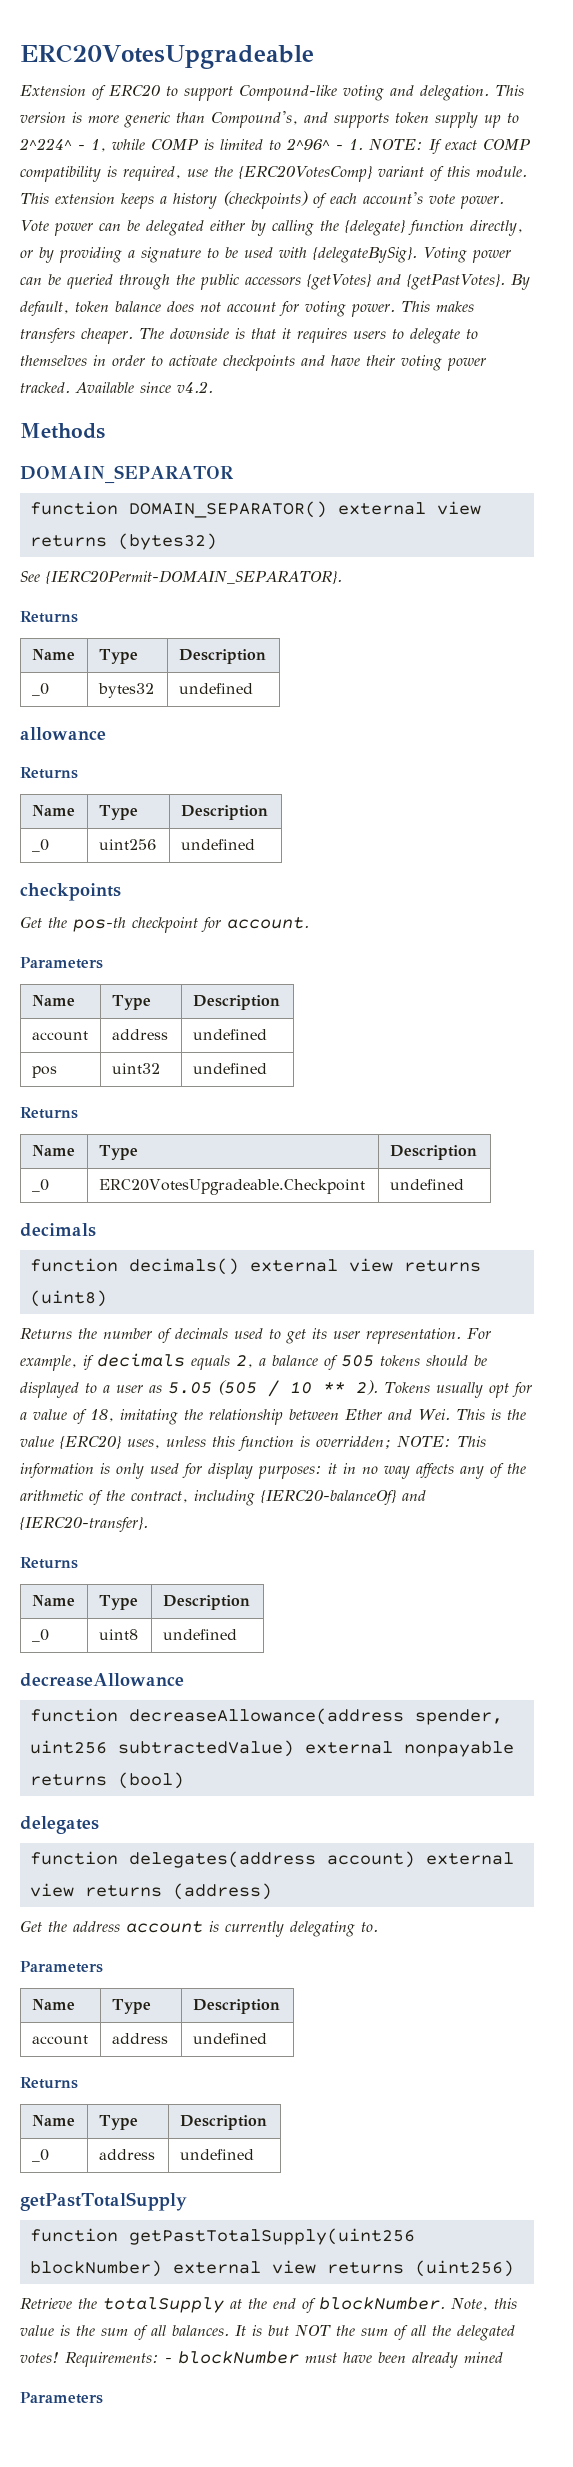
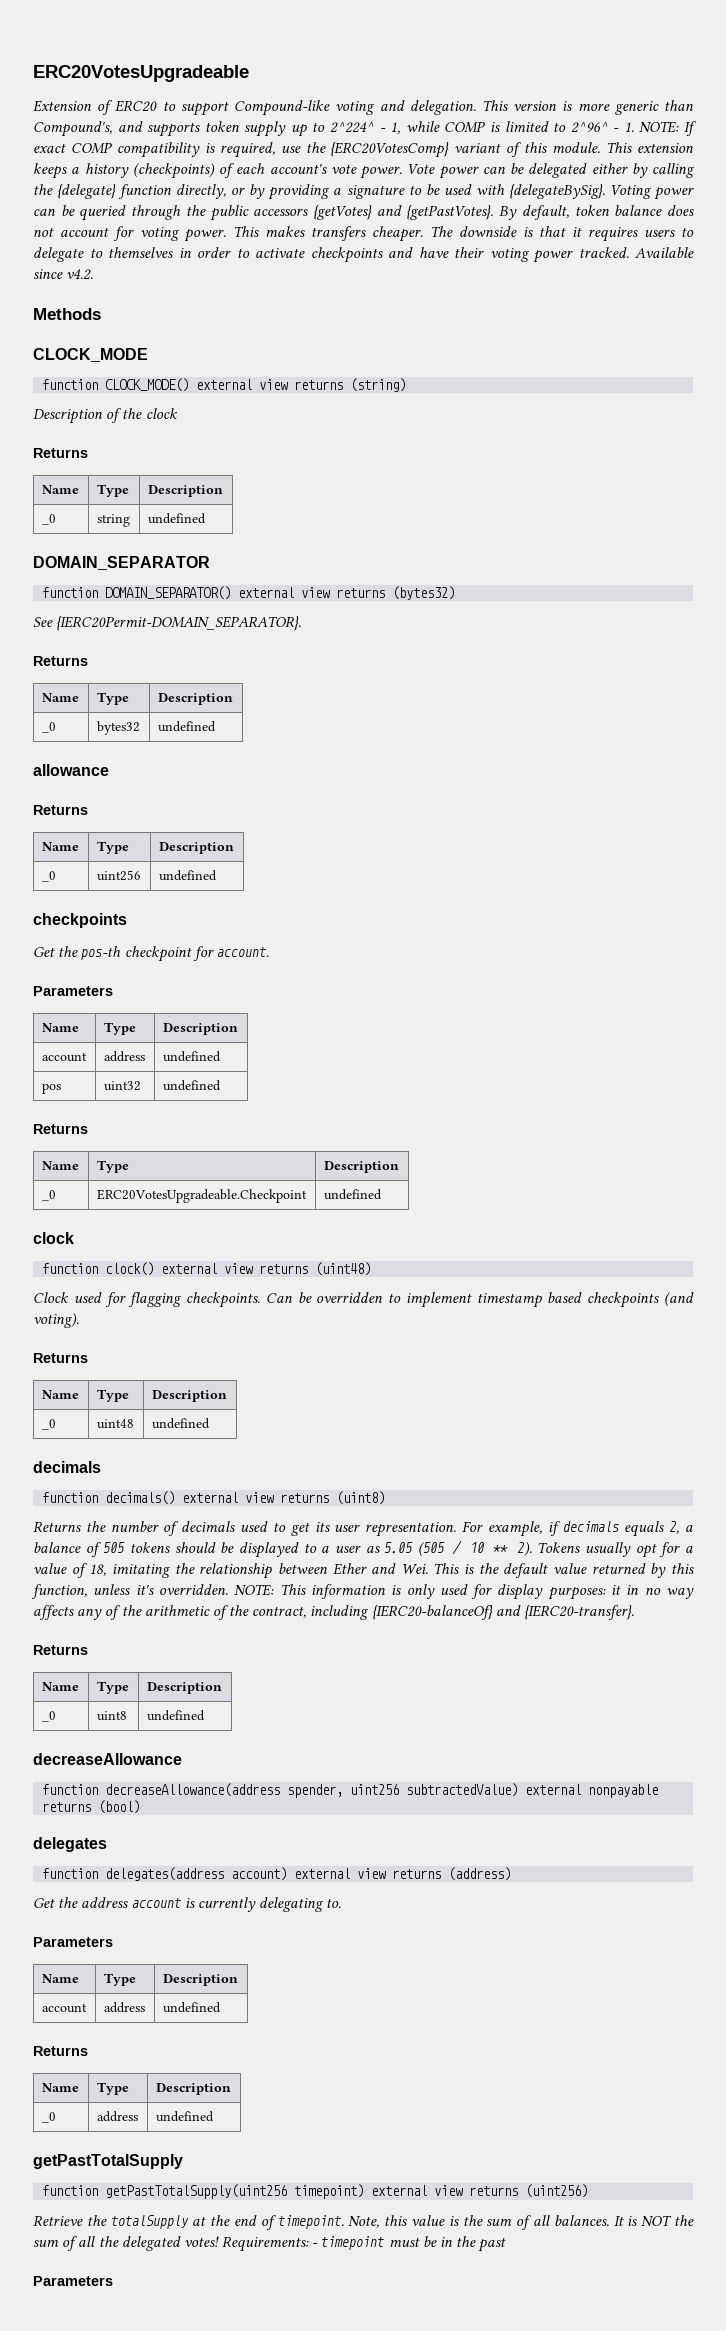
+ CLOCK_MODE
+ function CLOCK_MODE() external view returns (string)
+ Description of the clock
+ Returns
+ Name | Type | Description
+ _0 | string | undefined
  _0 | ERC20VotesUpgradeable.Checkpoint | undefined
+ clock
+ function clock() external view returns (uint48)
+ Clock used for flagging checkpoints. Can be overridden to implement timestamp based checkpoints (and voting).
+ Returns
+ Name | Type | Description
+ _0 | uint48 | undefined
- Tokens usually opt for a value of 18, imitating the relationship between Ether and Wei. This is the value {ERC20} uses, unless this function is overridden; NOTE: This information is only used for display purposes: it in no way affects any of the arithmetic of the contract, including {IERC20-balanceOf} and {IERC20-transfer}.
+ Tokens usually opt for a value of 18, imitating the relationship between Ether and Wei. This is the default value returned by this function, unless it's overridden. NOTE: This information is only used for display purposes: it in no way affects any of the arithmetic of the contract, including {IERC20-balanceOf} and {IERC20-transfer}.
- function getPastTotalSupply(uint256 blockNumber) external view returns (uint256)
+ function getPastTotalSupply(uint256 timepoint) external view returns (uint256)
- Retrieve the totalSupply at the end of blockNumber.
+ Retrieve the totalSupply at the end of timepoint.
- It is but NOT the sum of all the delegated votes!
+ It is NOT the sum of all the delegated votes!
- Requirements: - blockNumber must have been already mined
+ Requirements: - timepoint must be in the past

